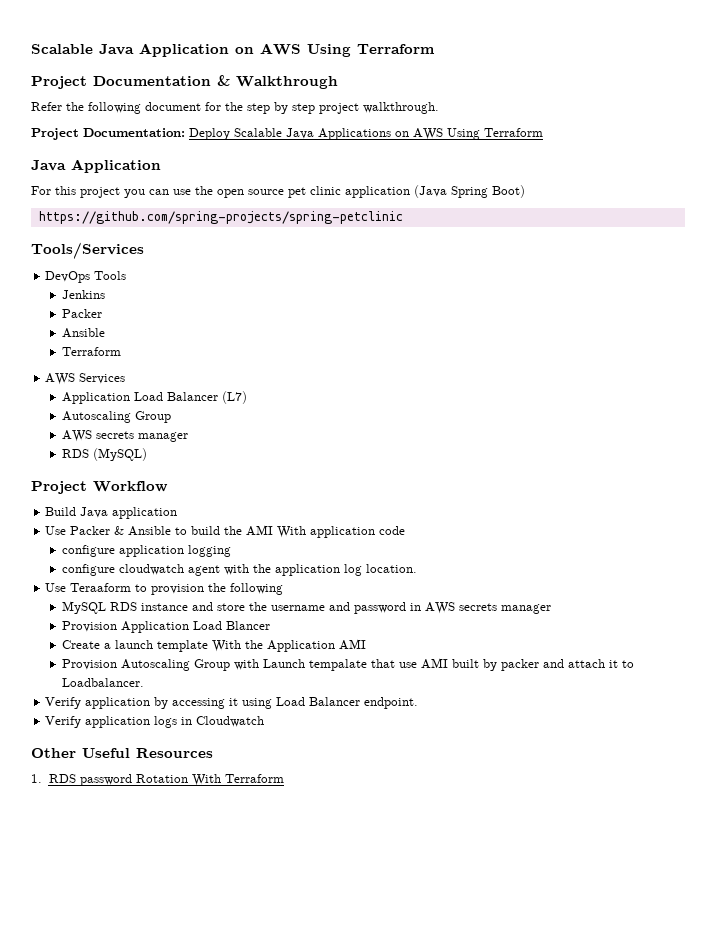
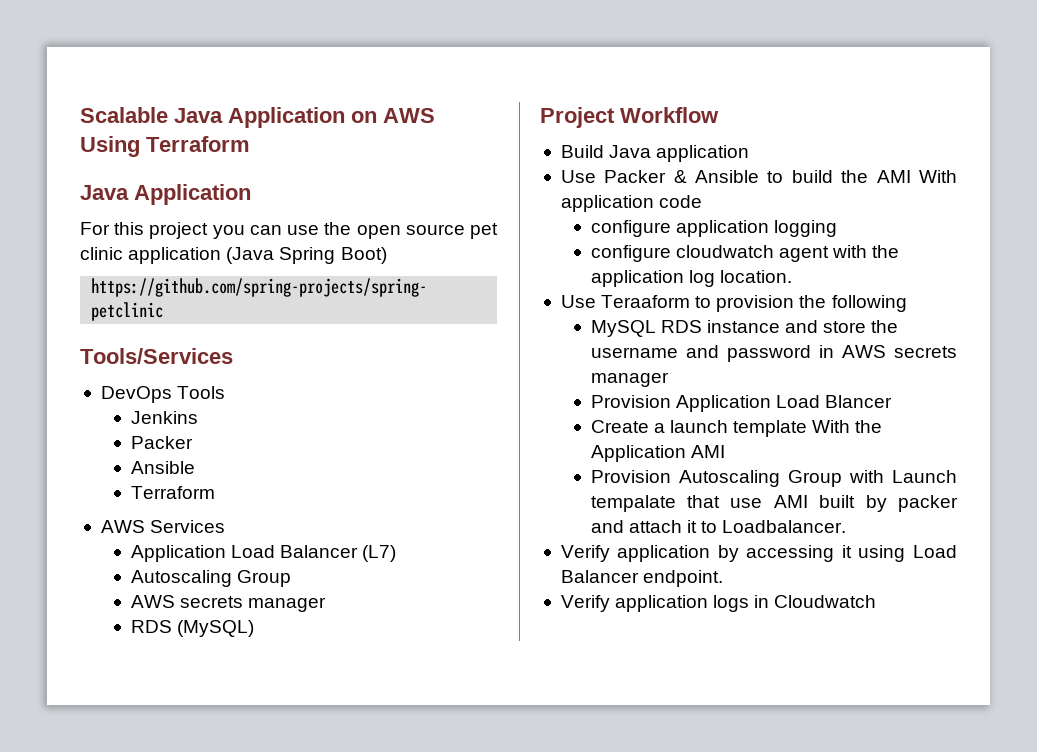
- Project Documentation & Walkthrough
- Refer the following document for the step by step project walkthrough.
- Project Documentation: Deploy Scalable Java Applications on AWS Using Terraform
- Other Useful Resources
- 1. RDS password Rotation With Terraform

